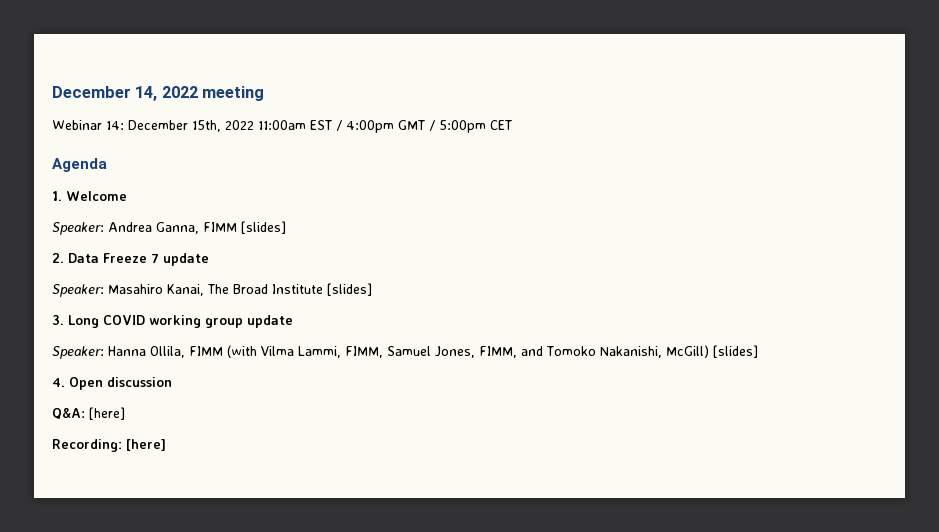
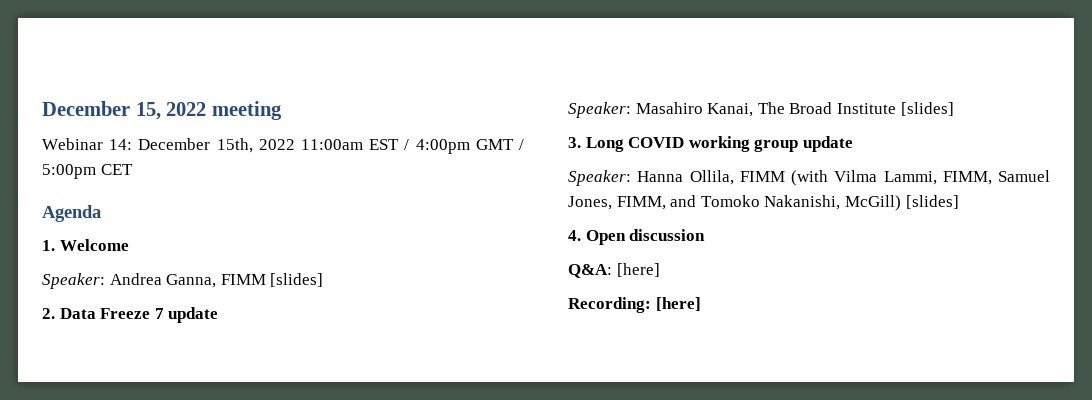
- December 14, 2022 meeting
+ December 15, 2022 meeting

